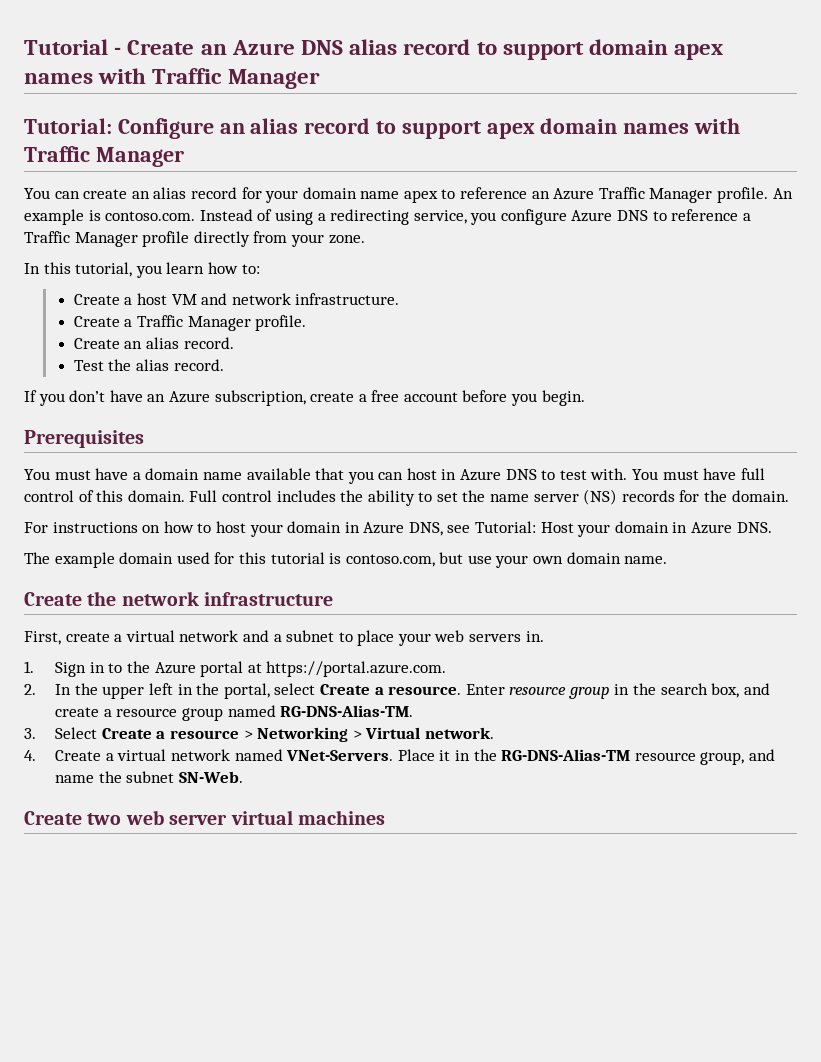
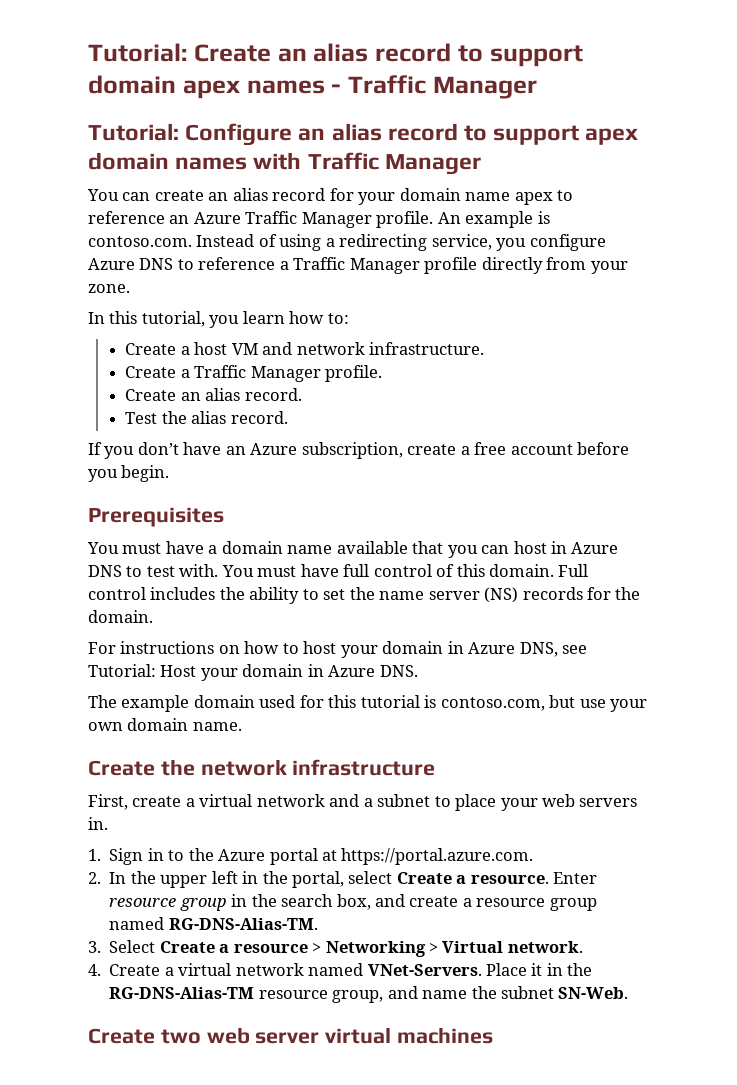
- Tutorial - Create an Azure DNS alias record to support domain apex names with Traffic Manager
+ Tutorial: Create an alias record to support domain apex names - Traffic Manager

